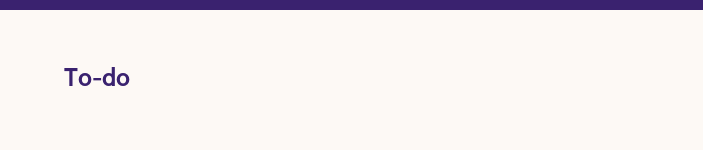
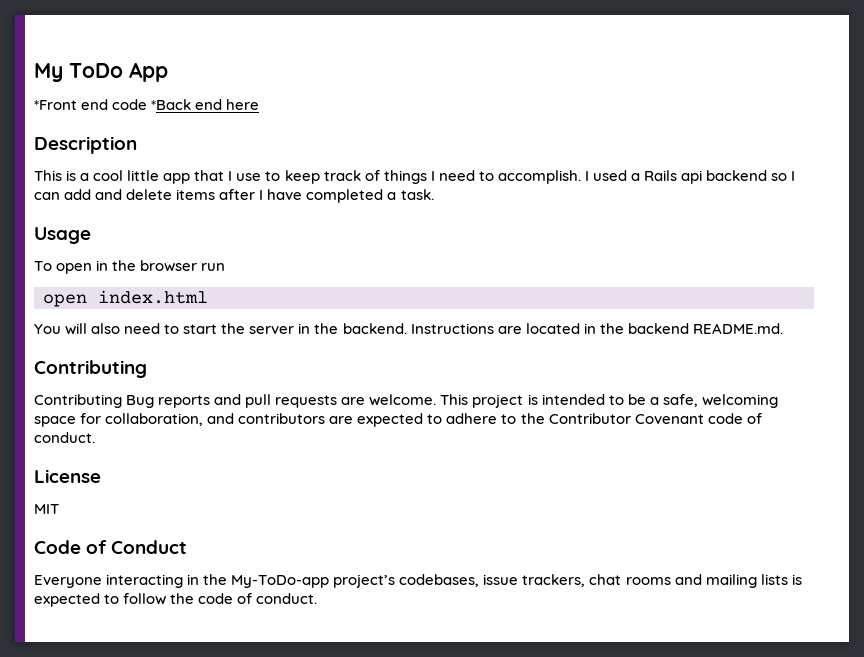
- To-do
+ My ToDo App
+ *Front end code *Back end here
+ Description
+ This is a cool little app that I use to keep track of things I need to accomplish. I used a Rails api backend so I can add and delete items after I have completed a task.
+ Usage
+ To open in the browser run
+ open index.html
+ You will also need to start the server in the backend. Instructions are located in the backend README.md.
+ Contributing
+ Contributing Bug reports and pull requests are welcome. This project is intended to be a safe, welcoming space for collaboration, and contributors are expected to adhere to the Contributor Covenant code of conduct.
+ License
+ MIT
+ Code of Conduct
+ Everyone interacting in the My-ToDo-app project’s codebases, issue trackers, chat rooms and mailing lists is expected to follow the code of conduct.

